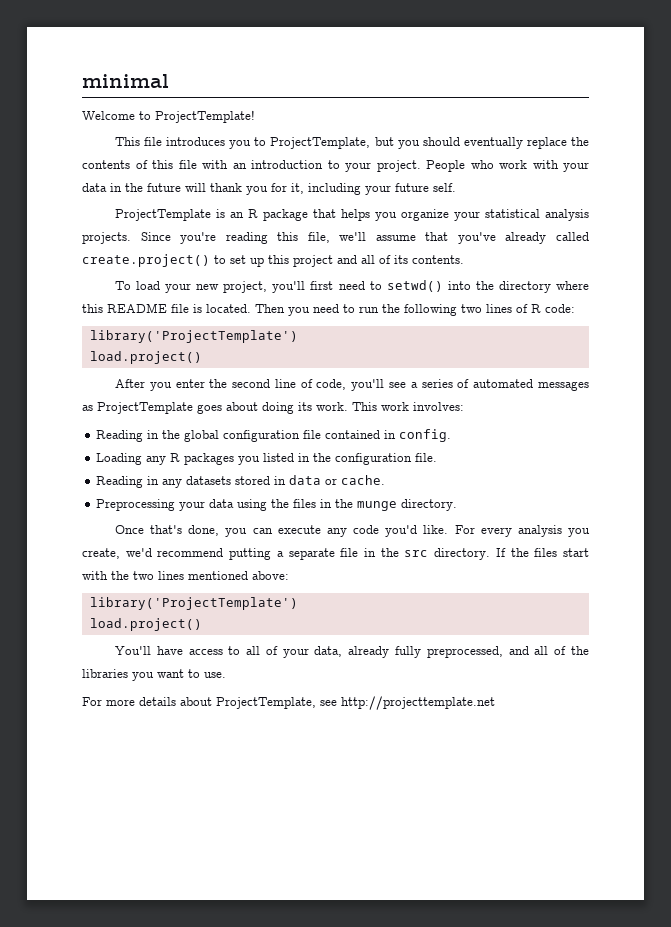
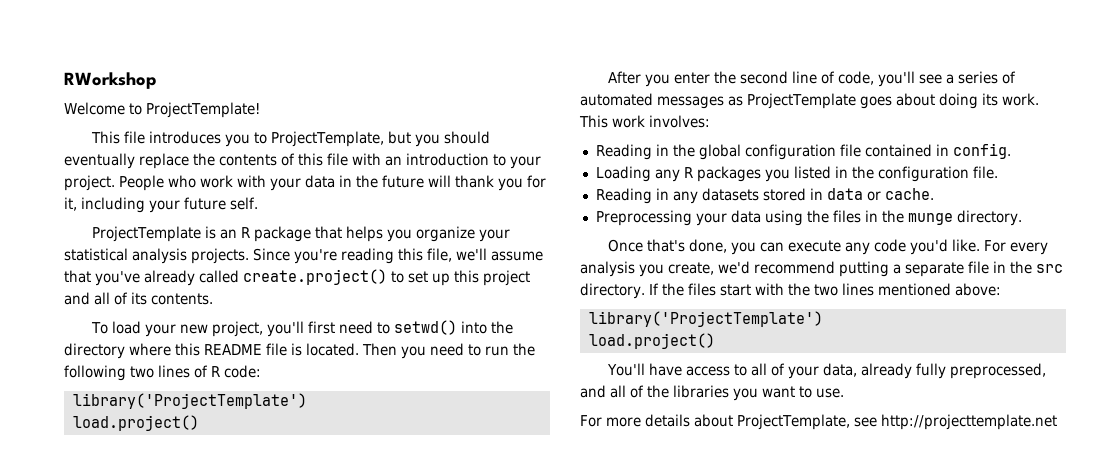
- minimal
+ RWorkshop

